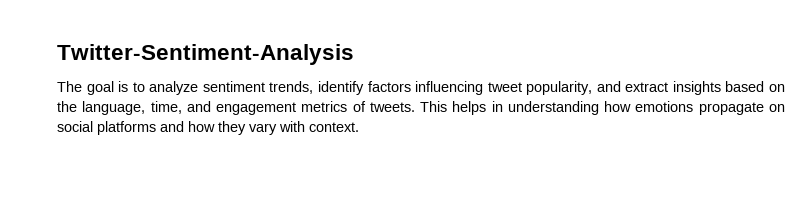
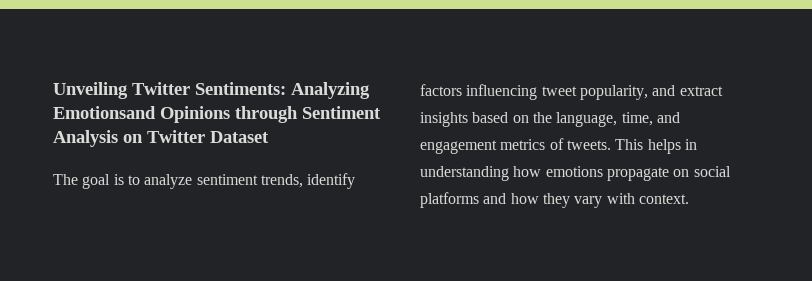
- Twitter-Sentiment-Analysis
+ Unveiling Twitter Sentiments: Analyzing Emotionsand Opinions through Sentiment Analysis on Twitter Dataset

